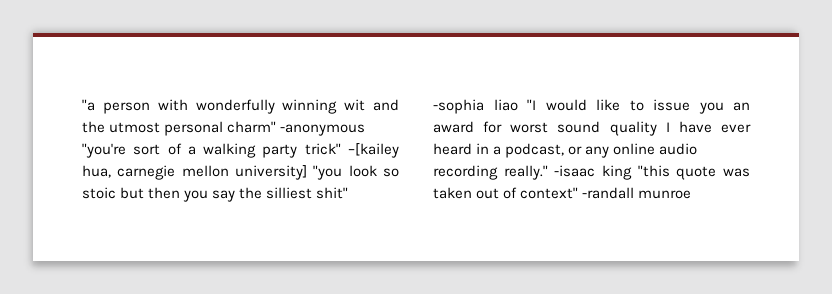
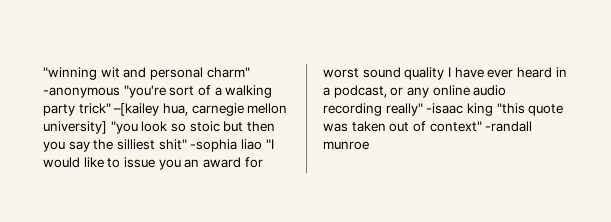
- "a person with wonderfully winning wit and the utmost personal charm" -anonymous "you're sort of a walking party trick" –[kailey hua, carnegie mellon university] "you look so stoic but then you say the silliest shit" -sophia liao "I would like to issue you an award for worst sound quality I have ever heard in a podcast, or any online audio recording really." -isaac king "this quote was taken out of context" -randall munroe
+ "winning wit and personal charm" -anonymous "you're sort of a walking party trick" –[kailey hua, carnegie mellon university] "you look so stoic but then you say the silliest shit" -sophia liao "I would like to issue you an award for worst sound quality I have ever heard in a podcast, or any online audio recording really" -isaac king "this quote was taken out of context" -randall munroe

